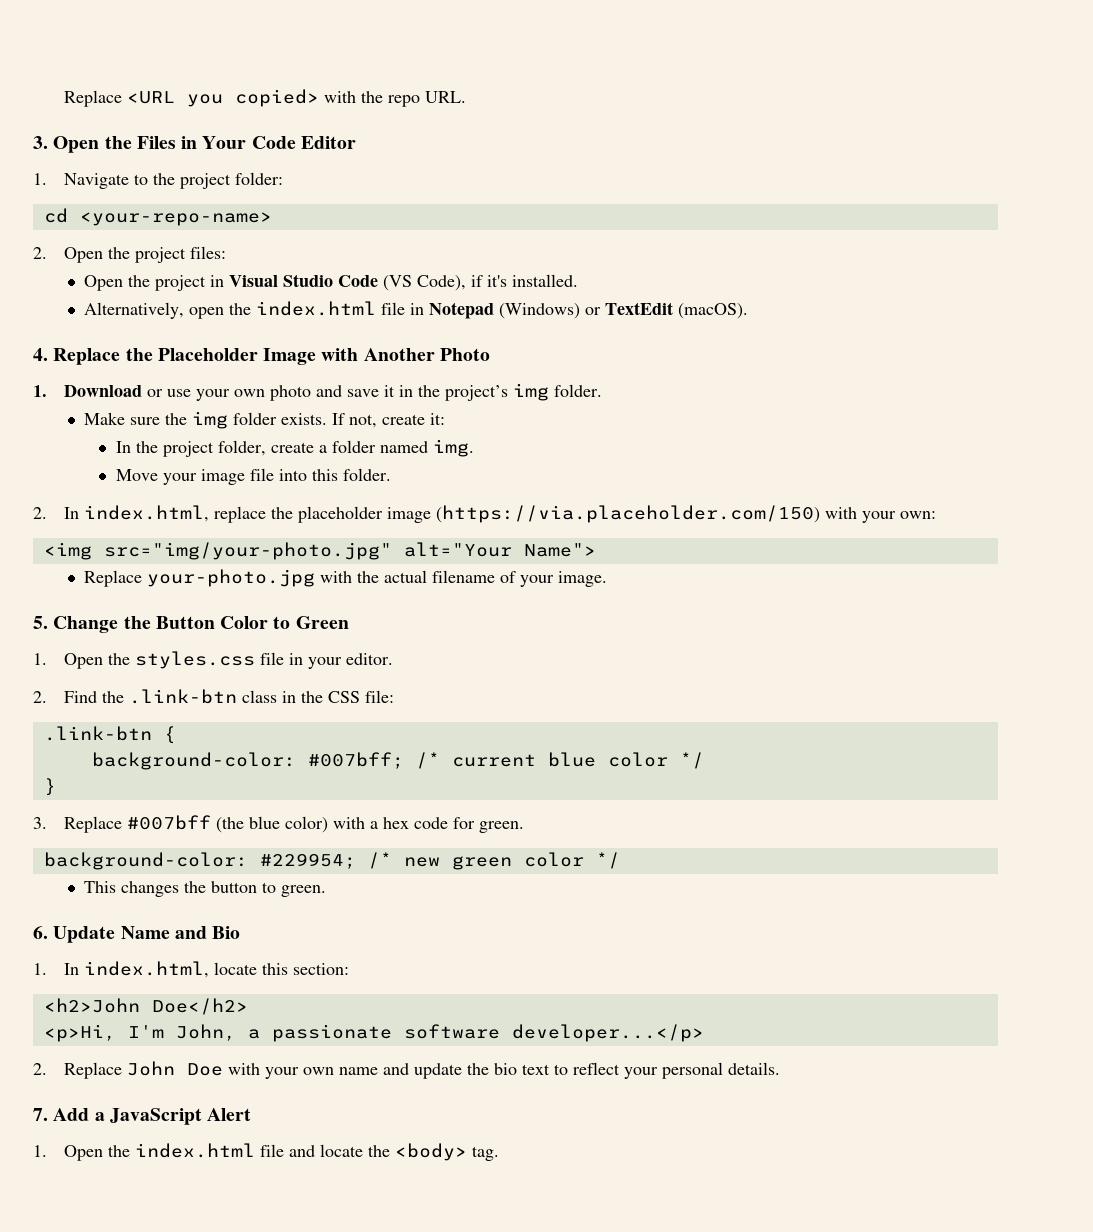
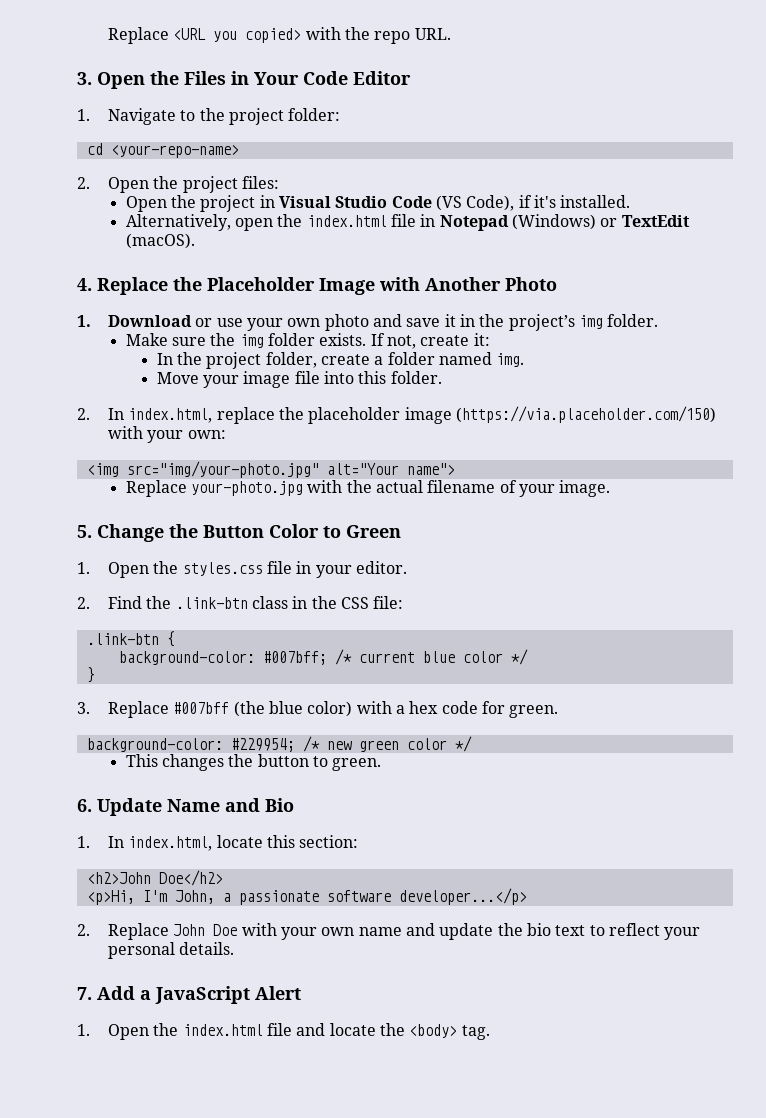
- <img src="img/your-photo.jpg" alt="Your Name">
+ <img src="img/your-photo.jpg" alt="Your name">

